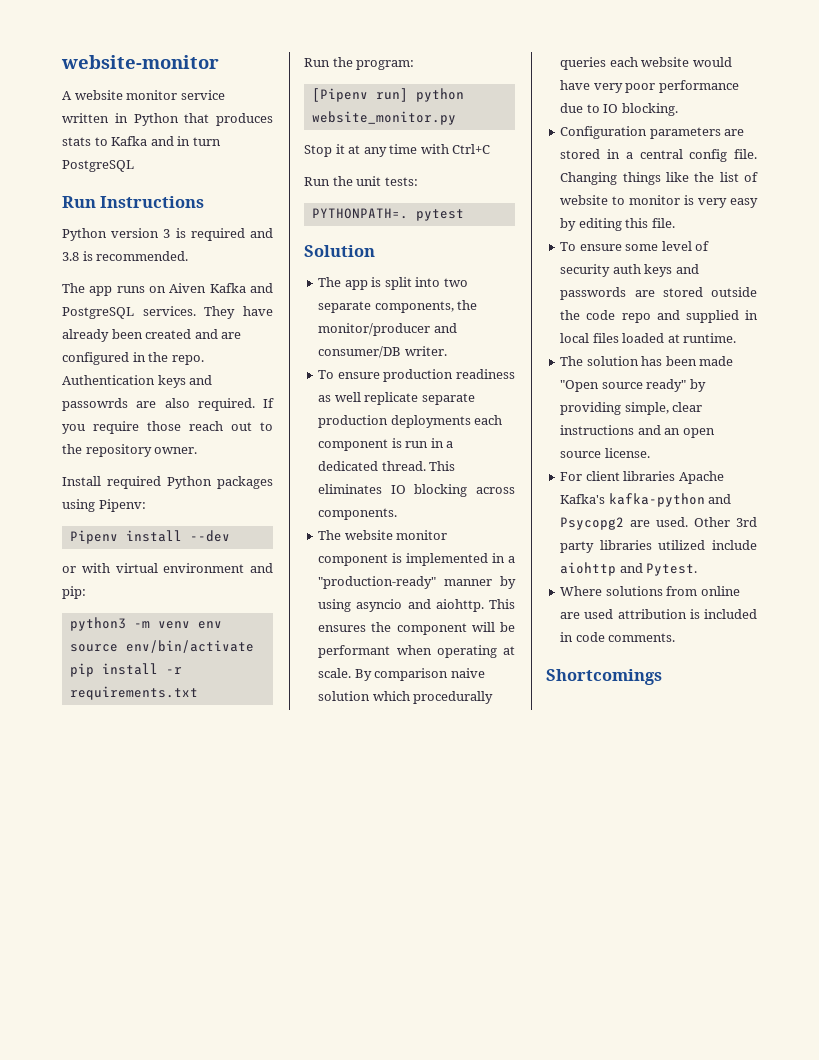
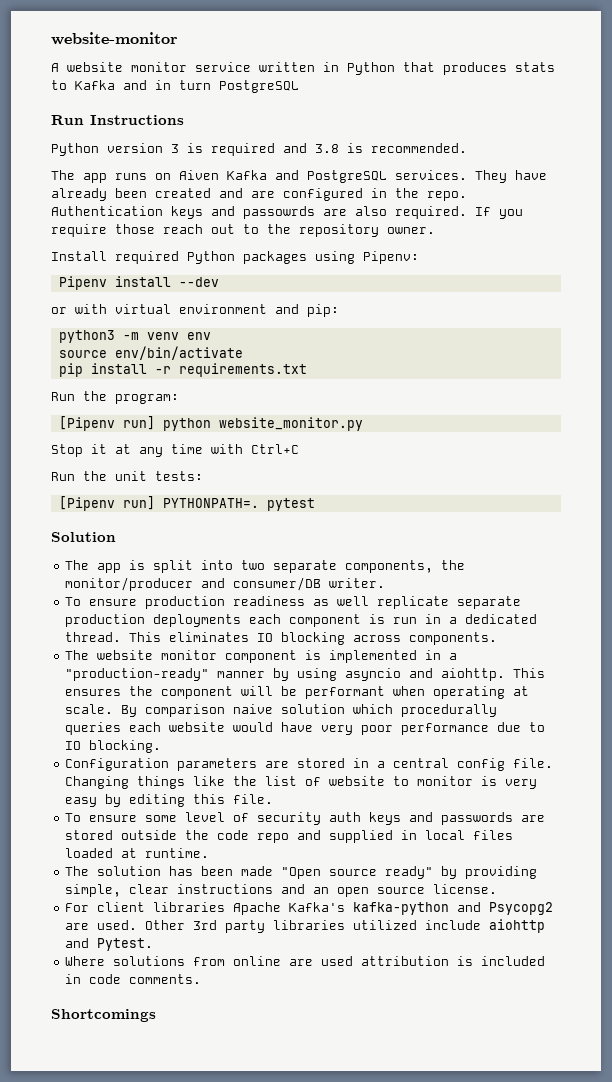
- PYTHONPATH=. pytest
+ [Pipenv run] PYTHONPATH=. pytest

